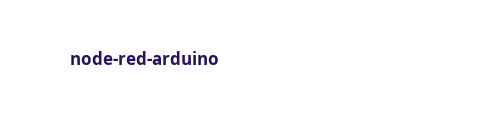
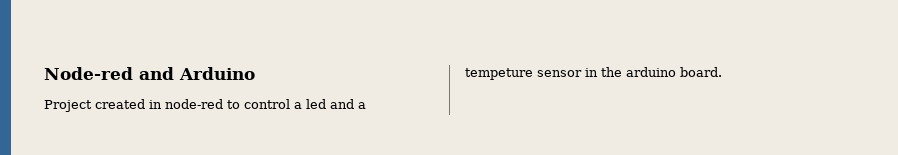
- node-red-arduino
+ Node-red and Arduino
+ Project created in node-red to control a led and a tempeture sensor in the arduino board.

